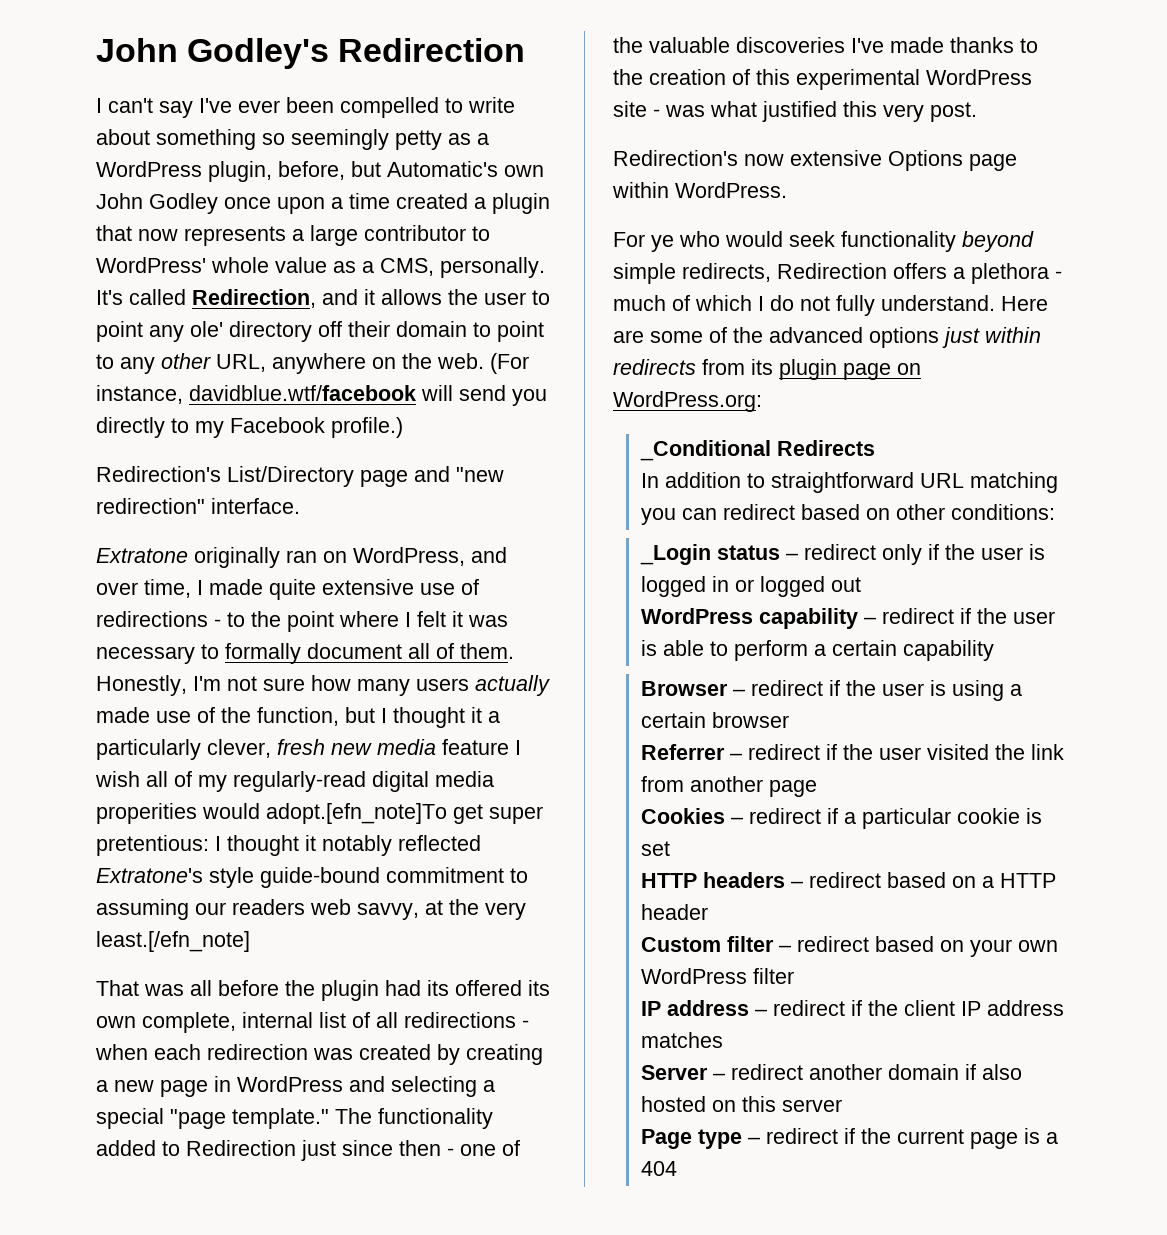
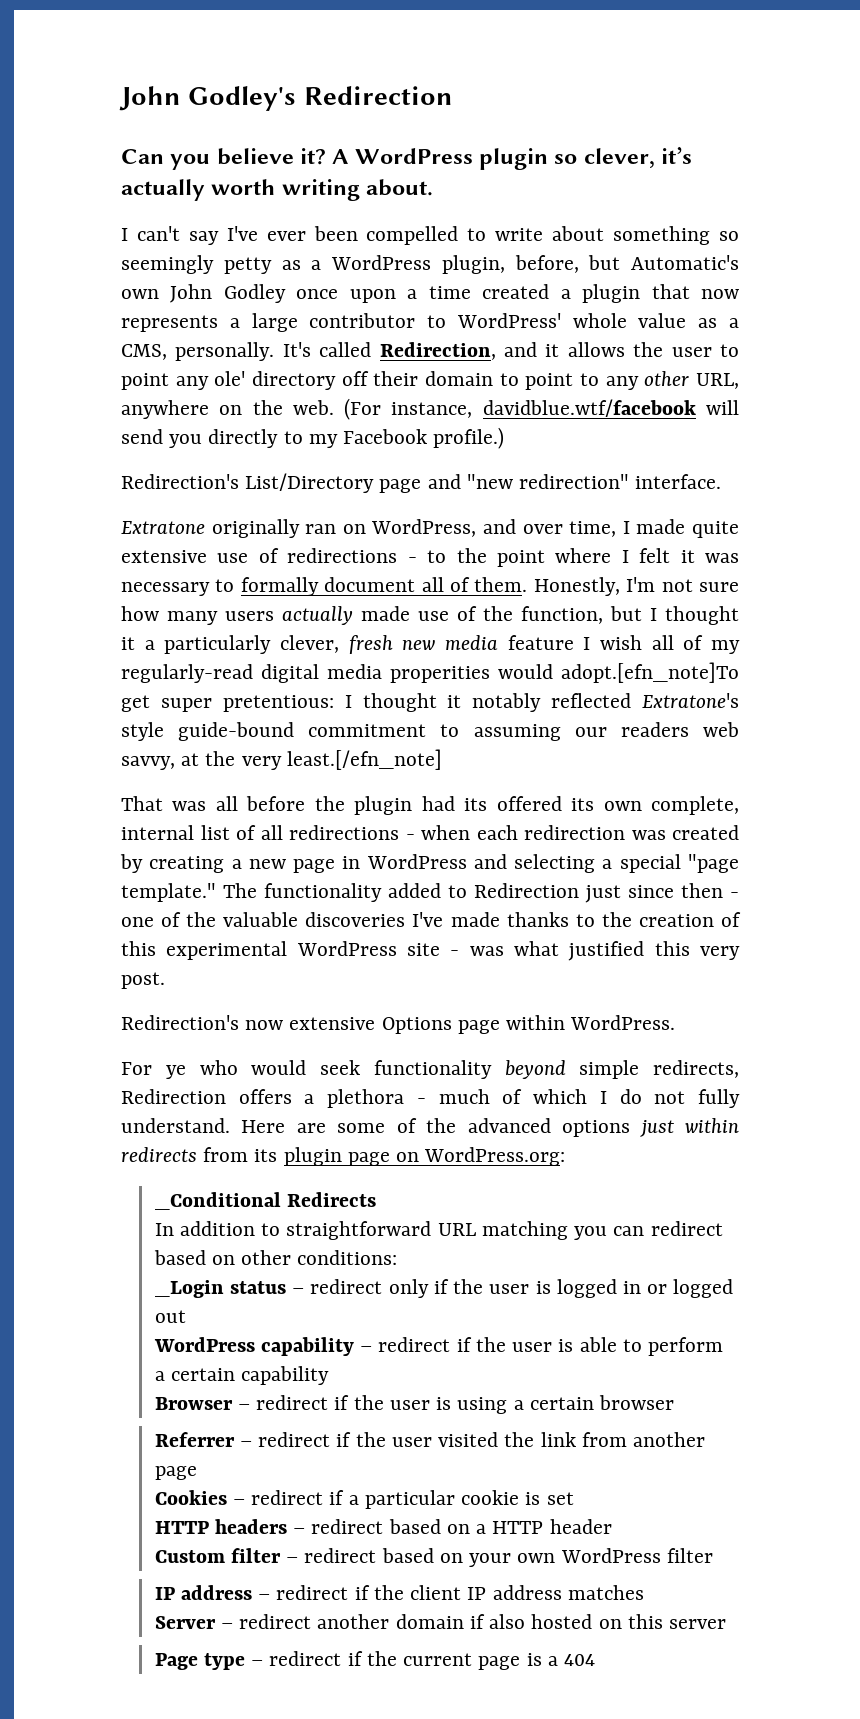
+ Can you believe it? A WordPress plugin so clever, it’s actually worth writing about.

